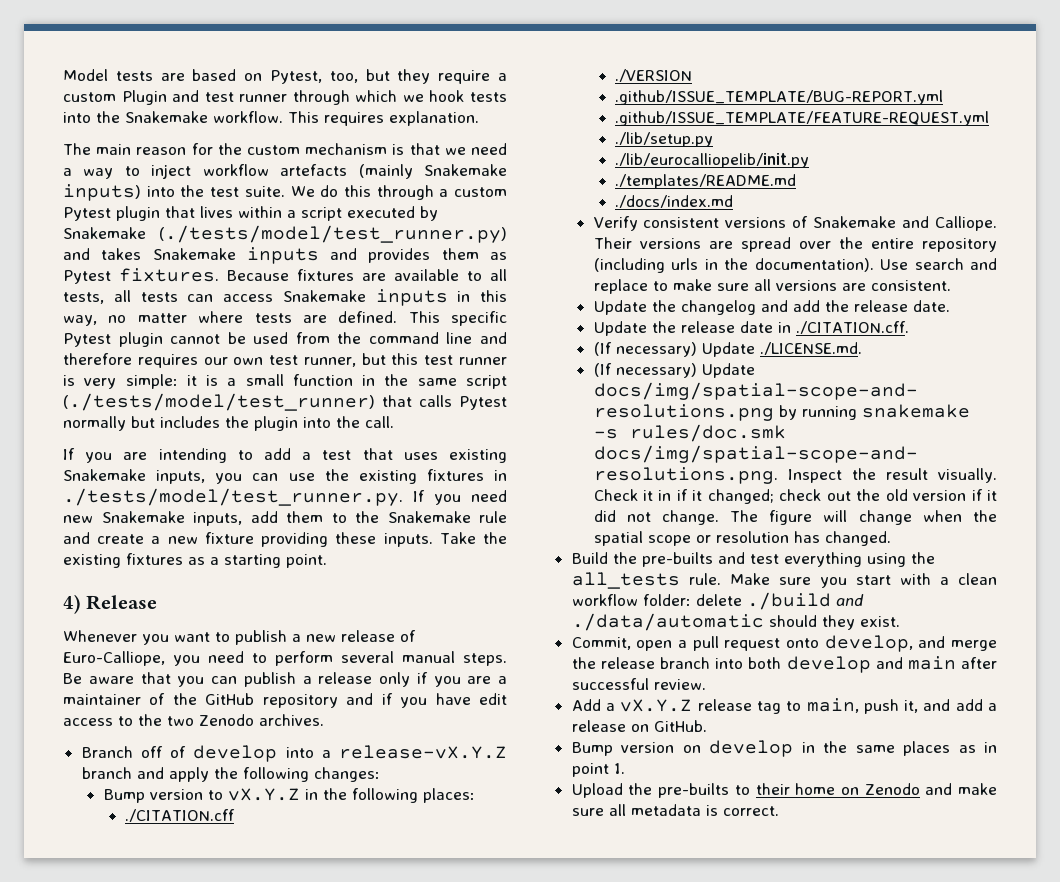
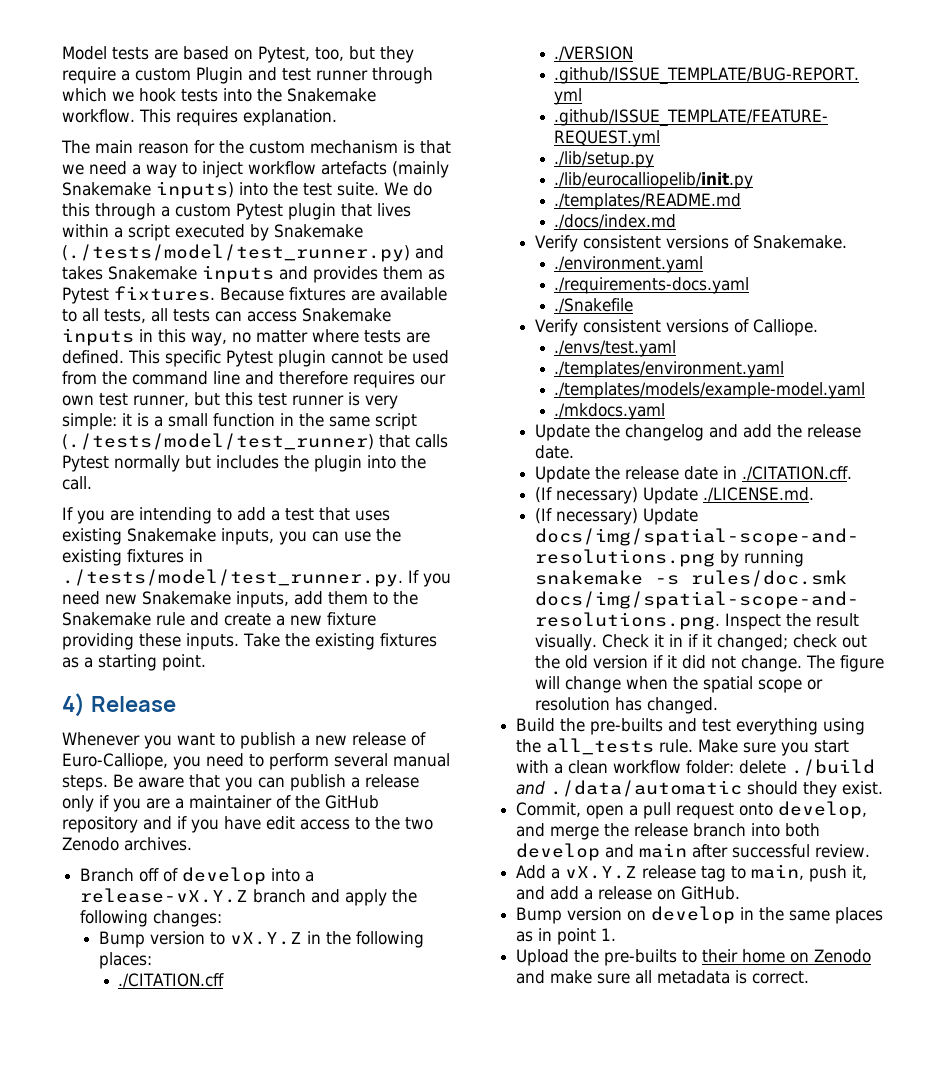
- Verify consistent versions of Snakemake and Calliope. Their versions are spread over the entire repository (including urls in the documentation). Use search and replace to make sure all versions are consistent.
+ Verify consistent versions of Snakemake.
+ ./environment.yaml
+ ./requirements-docs.yaml
+ ./Snakefile
+ Verify consistent versions of Calliope.
+ ./envs/test.yaml
+ ./templates/environment.yaml
+ ./templates/models/example-model.yaml
+ ./mkdocs.yaml

